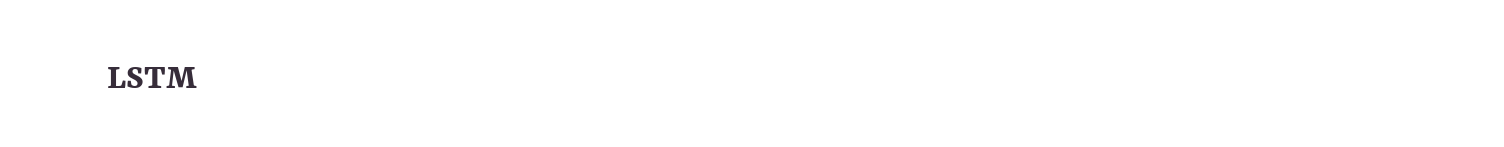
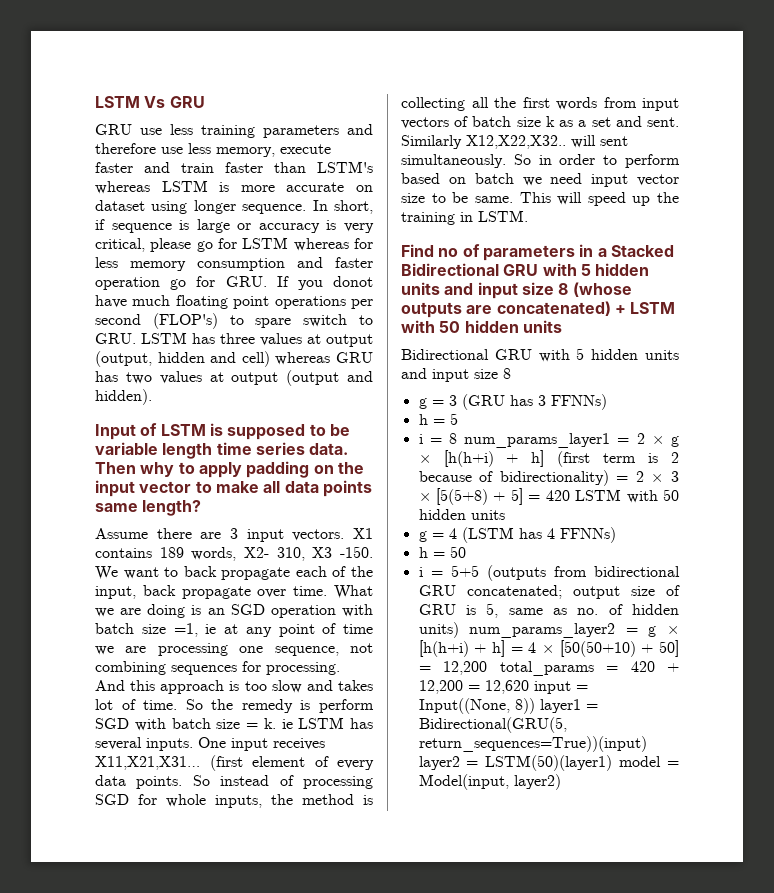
- LSTM
+ LSTM Vs GRU
+ GRU use less training parameters and therefore use less memory, execute faster and train faster than LSTM's whereas LSTM is more accurate on dataset using longer sequence. In short, if sequence is large or accuracy is very critical, please go for LSTM whereas for less memory consumption and faster operation go for GRU. If you donot have much floating point operations per second (FLOP's) to spare switch to GRU. LSTM has three values at output (output, hidden and cell) whereas GRU has two values at output (output and hidden).
+ Input of LSTM is supposed to be variable length time series data. Then why to apply padding on the input vector to make all data points same length?
+ Assume there are 3 input vectors. X1 contains 189 words, X2- 310, X3 -150. We want to back propagate each of the input, back propagate over time. What we are doing is an SGD operation with batch size =1, ie at any point of time we are processing one sequence, not combining sequences for processing. And this approach is too slow and takes lot of time. So the remedy is perform SGD with batch size = k. ie LSTM has several inputs. One input receives X11,X21,X31… (first element of every data points. So instead of processing SGD for whole inputs, the method is collecting all the first words from input vectors of batch size k as a set and sent. Similarly X12,X22,X32.. will sent simultaneously. So in order to perform based on batch we need input vector size to be same. This will speed up the training in LSTM.
+ Find no of parameters in a Stacked Bidirectional GRU with 5 hidden units and input size 8 (whose outputs are concatenated) + LSTM with 50 hidden units
+ Bidirectional GRU with 5 hidden units and input size 8
+ g = 3 (GRU has 3 FFNNs)
+ h = 5
+ i = 8 num_params_layer1 = 2 × g × [h(h+i) + h] (first term is 2 because of bidirectionality) = 2 × 3 × [5(5+8) + 5] = 420 LSTM with 50 hidden units
+ g = 4 (LSTM has 4 FFNNs)
+ h = 50
+ i = 5+5 (outputs from bidirectional GRU concatenated; output size of GRU is 5, same as no. of hidden units) num_params_layer2 = g × [h(h+i) + h] = 4 × [50(50+10) + 50] = 12,200 total_params = 420 + 12,200 = 12,620 input = Input((None, 8)) layer1 = Bidirectional(GRU(5, return_sequences=True))(input) layer2 = LSTM(50)(layer1) model = Model(input, layer2)

